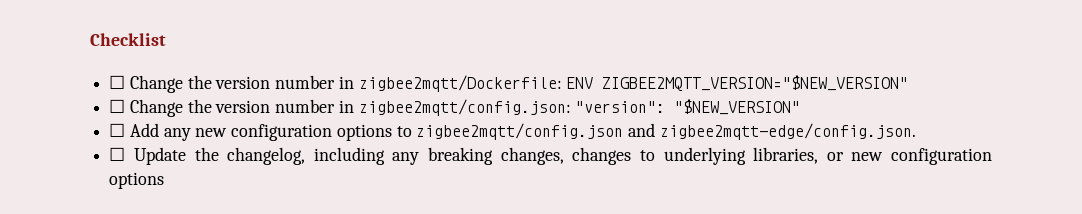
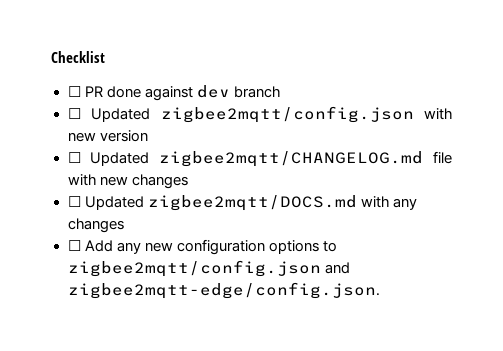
- ☐ Change the version number in zigbee2mqtt/Dockerfile: ENV ZIGBEE2MQTT_VERSION="$NEW_VERSION"
- ☐ Change the version number in zigbee2mqtt/config.json: "version": "$NEW_VERSION"
+ ☐ PR done against dev branch
+ ☐ Updated zigbee2mqtt/config.json with new version
+ ☐ Updated zigbee2mqtt/CHANGELOG.md file with new changes
+ ☐ Updated zigbee2mqtt/DOCS.md with any changes
- ☐ Update the changelog, including any breaking changes, changes to underlying libraries, or new configuration options

